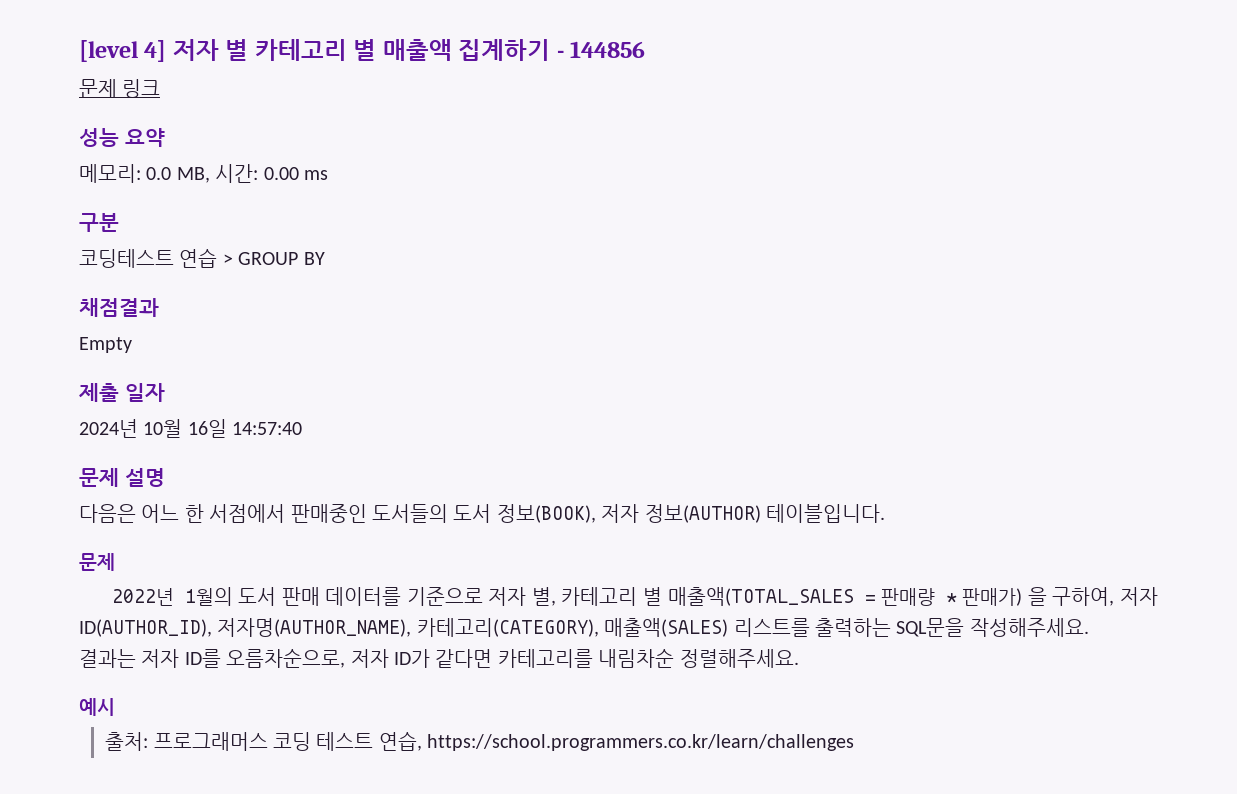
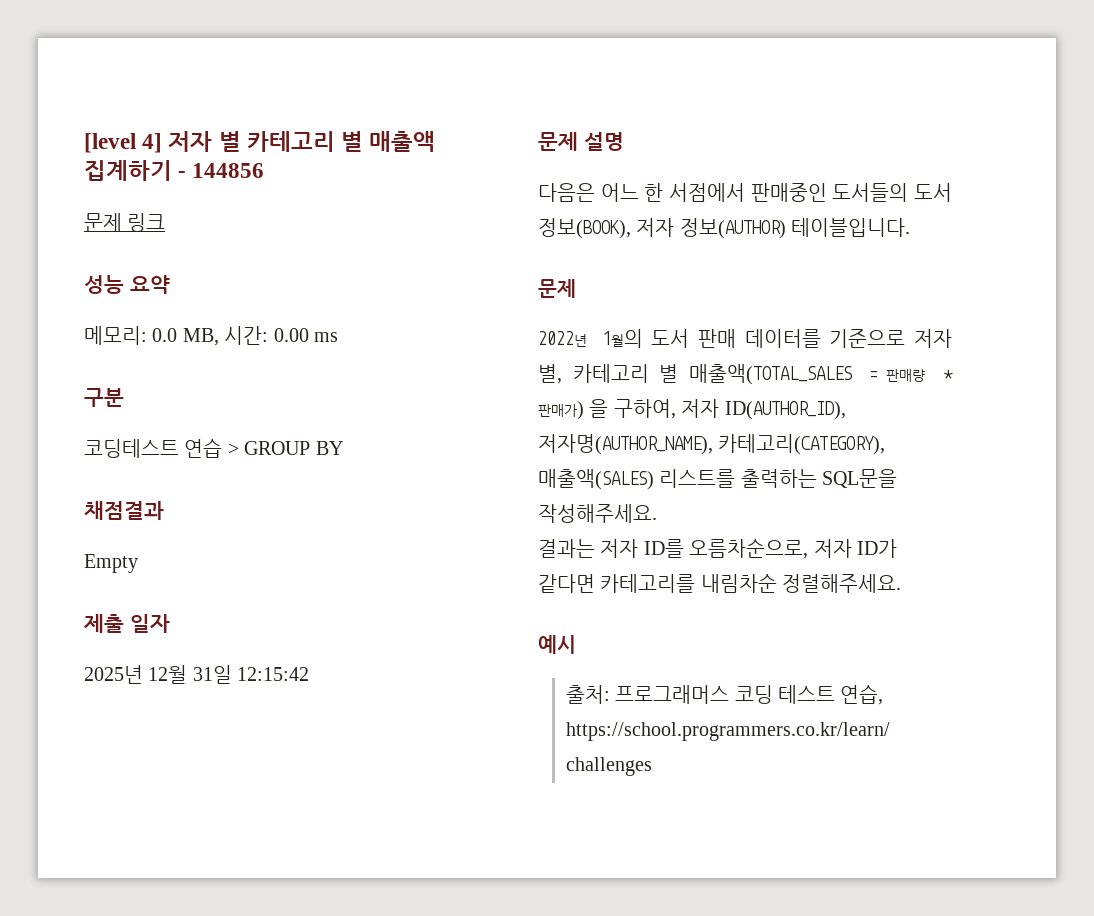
- 2024년 10월 16일 14:57:40
+ 2025년 12월 31일 12:15:42

